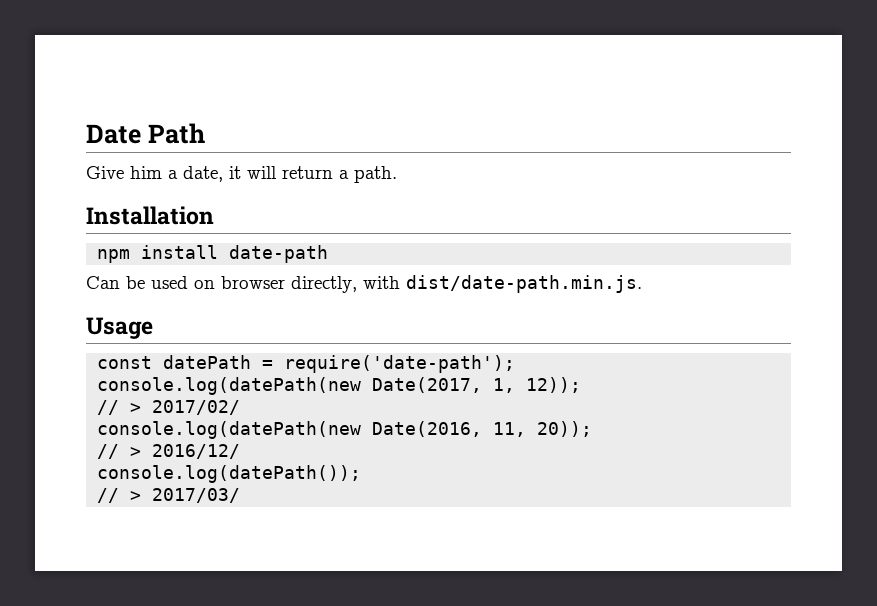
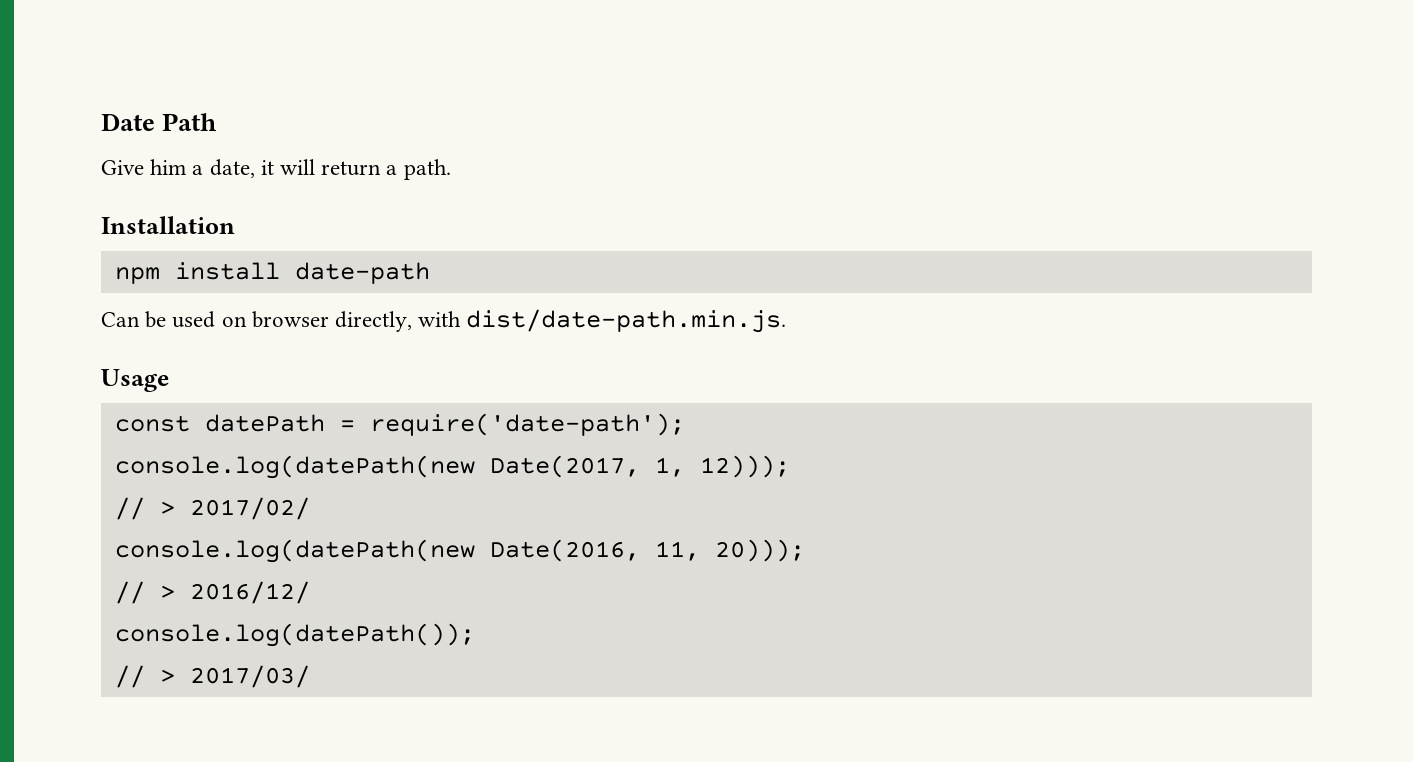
- console.log(datePath(new Date(2017, 1, 12));
+ console.log(datePath(new Date(2017, 1, 12)));
- console.log(datePath(new Date(2016, 11, 20));
+ console.log(datePath(new Date(2016, 11, 20)));

